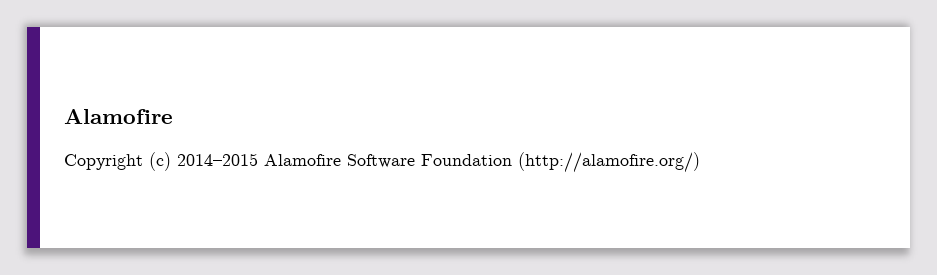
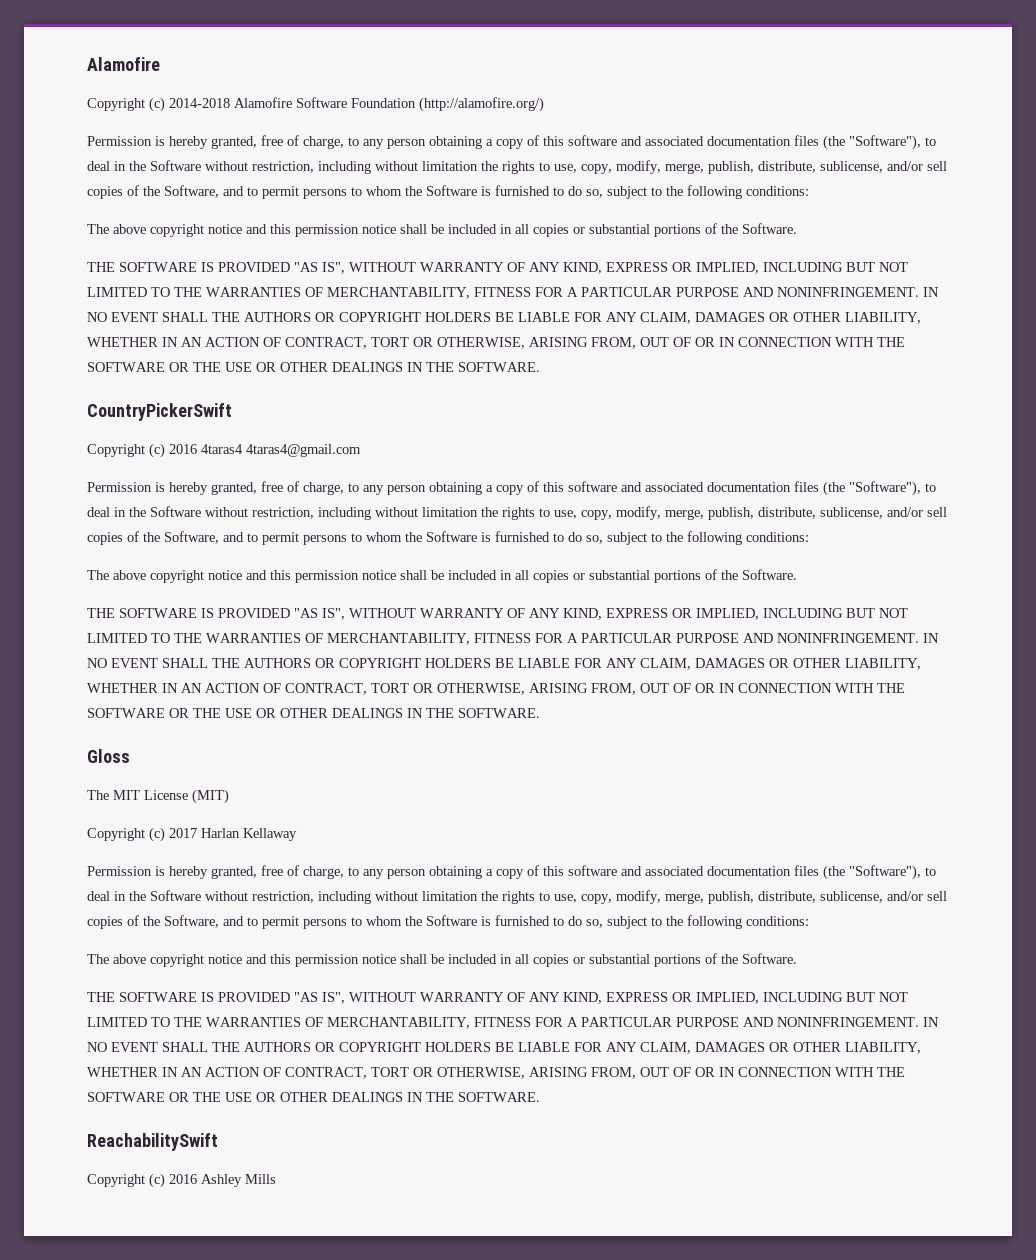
- Copyright (c) 2014–2015 Alamofire Software Foundation (http://alamofire.org/)
+ Copyright (c) 2014-2018 Alamofire Software Foundation (http://alamofire.org/)
+ Permission is hereby granted, free of charge, to any person obtaining a copy of this software and associated documentation files (the "Software"), to deal in the Software without restriction, including without limitation the rights to use, copy, modify, merge, publish, distribute, sublicense, and/or sell copies of the Software, and to permit persons to whom the Software is furnished to do so, subject to the following conditions:
+ The above copyright notice and this permission notice shall be included in all copies or substantial portions of the Software.
+ THE SOFTWARE IS PROVIDED "AS IS", WITHOUT WARRANTY OF ANY KIND, EXPRESS OR IMPLIED, INCLUDING BUT NOT LIMITED TO THE WARRANTIES OF MERCHANTABILITY, FITNESS FOR A PARTICULAR PURPOSE AND NONINFRINGEMENT. IN NO EVENT SHALL THE AUTHORS OR COPYRIGHT HOLDERS BE LIABLE FOR ANY CLAIM, DAMAGES OR OTHER LIABILITY, WHETHER IN AN ACTION OF CONTRACT, TORT OR OTHERWISE, ARISING FROM, OUT OF OR IN CONNECTION WITH THE SOFTWARE OR THE USE OR OTHER DEALINGS IN THE SOFTWARE.
+ CountryPickerSwift
+ Copyright (c) 2016 4taras4 4taras4@gmail.com
+ Permission is hereby granted, free of charge, to any person obtaining a copy of this software and associated documentation files (the "Software"), to deal in the Software without restriction, including without limitation the rights to use, copy, modify, merge, publish, distribute, sublicense, and/or sell copies of the Software, and to permit persons to whom the Software is furnished to do so, subject to the following conditions:
+ The above copyright notice and this permission notice shall be included in all copies or substantial portions of the Software.
+ THE SOFTWARE IS PROVIDED "AS IS", WITHOUT WARRANTY OF ANY KIND, EXPRESS OR IMPLIED, INCLUDING BUT NOT LIMITED TO THE WARRANTIES OF MERCHANTABILITY, FITNESS FOR A PARTICULAR PURPOSE AND NONINFRINGEMENT. IN NO EVENT SHALL THE AUTHORS OR COPYRIGHT HOLDERS BE LIABLE FOR ANY CLAIM, DAMAGES OR OTHER LIABILITY, WHETHER IN AN ACTION OF CONTRACT, TORT OR OTHERWISE, ARISING FROM, OUT OF OR IN CONNECTION WITH THE SOFTWARE OR THE USE OR OTHER DEALINGS IN THE SOFTWARE.
+ Gloss
+ The MIT License (MIT)
+ Copyright (c) 2017 Harlan Kellaway
+ Permission is hereby granted, free of charge, to any person obtaining a copy of this software and associated documentation files (the "Software"), to deal in the Software without restriction, including without limitation the rights to use, copy, modify, merge, publish, distribute, sublicense, and/or sell copies of the Software, and to permit persons to whom the Software is furnished to do so, subject to the following conditions:
+ The above copyright notice and this permission notice shall be included in all copies or substantial portions of the Software.
+ THE SOFTWARE IS PROVIDED "AS IS", WITHOUT WARRANTY OF ANY KIND, EXPRESS OR IMPLIED, INCLUDING BUT NOT LIMITED TO THE WARRANTIES OF MERCHANTABILITY, FITNESS FOR A PARTICULAR PURPOSE AND NONINFRINGEMENT. IN NO EVENT SHALL THE AUTHORS OR COPYRIGHT HOLDERS BE LIABLE FOR ANY CLAIM, DAMAGES OR OTHER LIABILITY, WHETHER IN AN ACTION OF CONTRACT, TORT OR OTHERWISE, ARISING FROM, OUT OF OR IN CONNECTION WITH THE SOFTWARE OR THE USE OR OTHER DEALINGS IN THE SOFTWARE.
+ ReachabilitySwift
+ Copyright (c) 2016 Ashley Mills

